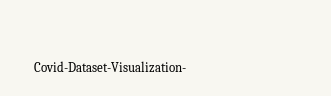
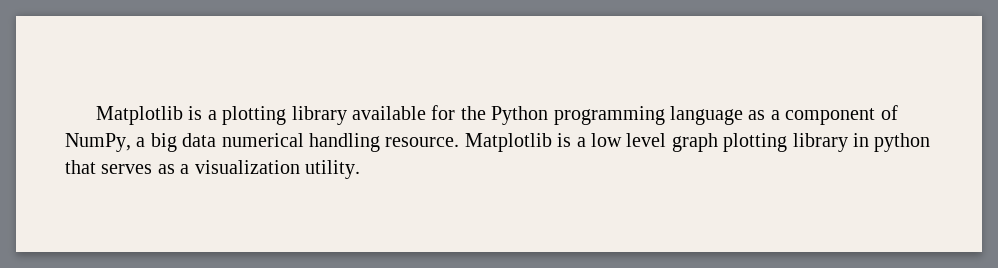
- Covid-Dataset-Visualization-
+ Matplotlib is a plotting library available for the Python programming language as a component of NumPy, a big data numerical handling resource. Matplotlib is a low level graph plotting library in python that serves as a visualization utility.

